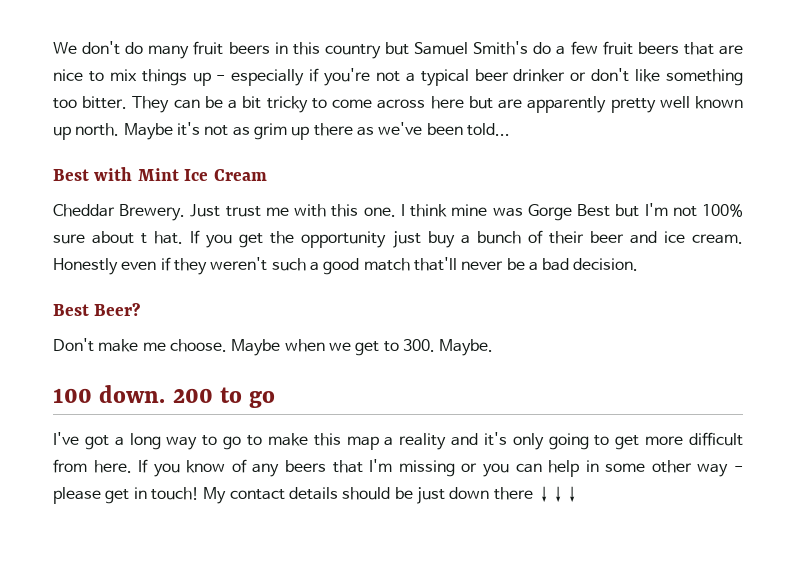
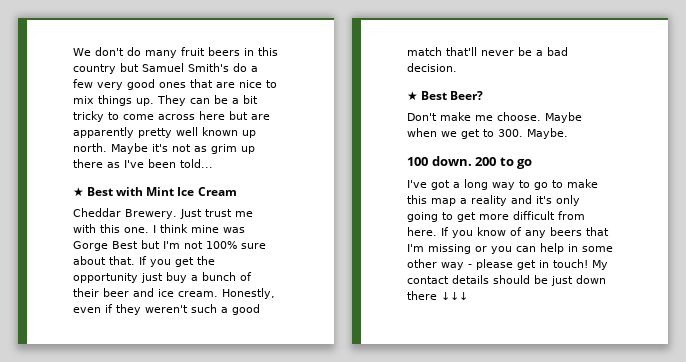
- We don't do many fruit beers in this country but Samuel Smith's do a few fruit beers that are nice to mix things up - especially if you're not a typical beer drinker or don't like something too bitter.
+ We don't do many fruit beers in this country but Samuel Smith's do a few very good ones that are nice to mix things up.
- Maybe it's not as grim up there as we've been told...
+ Maybe it's not as grim up there as I've been told...
- Best with Mint Ice Cream
+ ★ Best with Mint Ice Cream
- I think mine was Gorge Best but I'm not 100% sure about t hat.
+ I think mine was Gorge Best but I'm not 100% sure about that.
- Honestly even if they weren't such a good match that'll never be a bad decision.
+ Honestly, even if they weren't such a good match that'll never be a bad decision.
- Best Beer?
+ ★ Best Beer?

